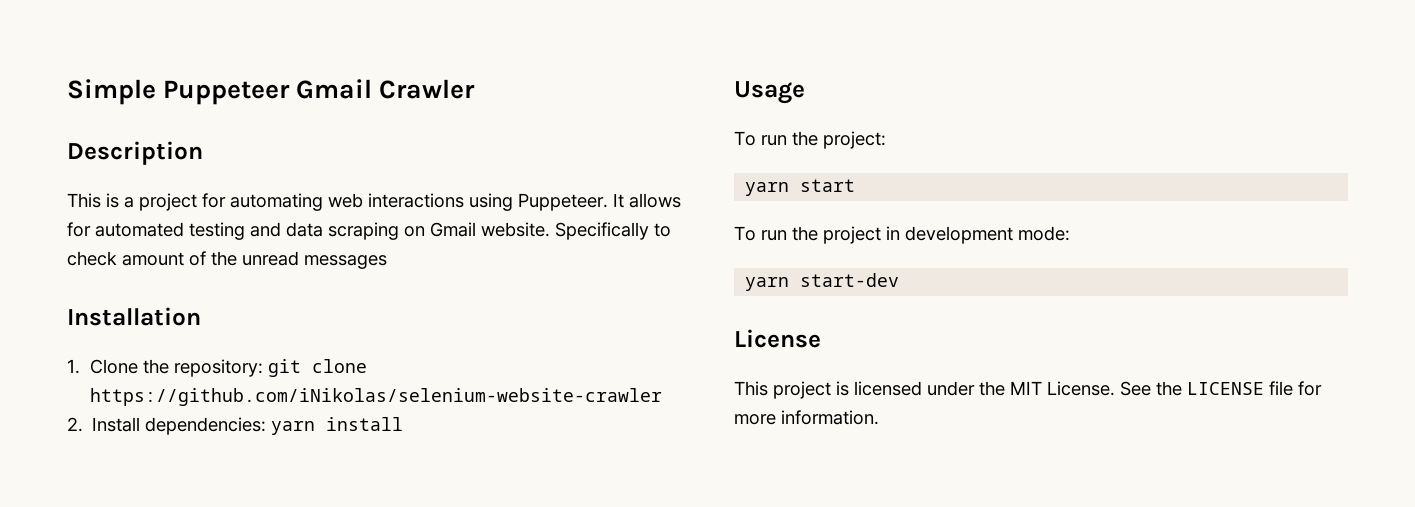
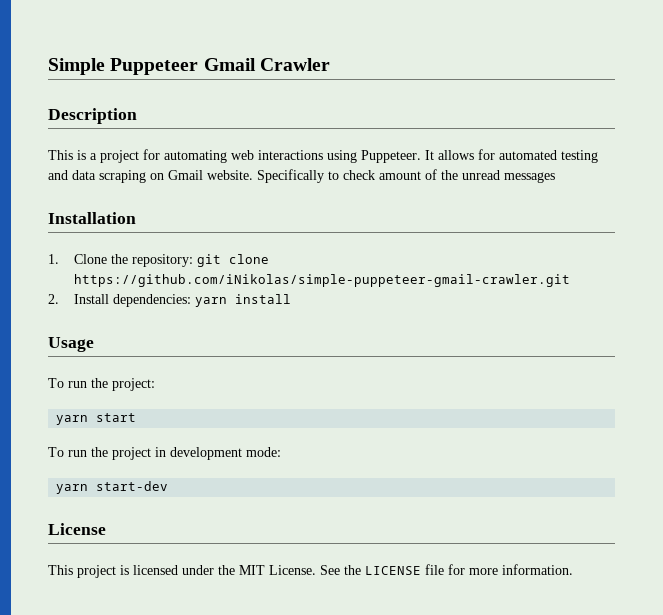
- 1. Clone the repository: git clone https://github.com/iNikolas/selenium-website-crawler
+ 1. Clone the repository: git clone https://github.com/iNikolas/simple-puppeteer-gmail-crawler.git

